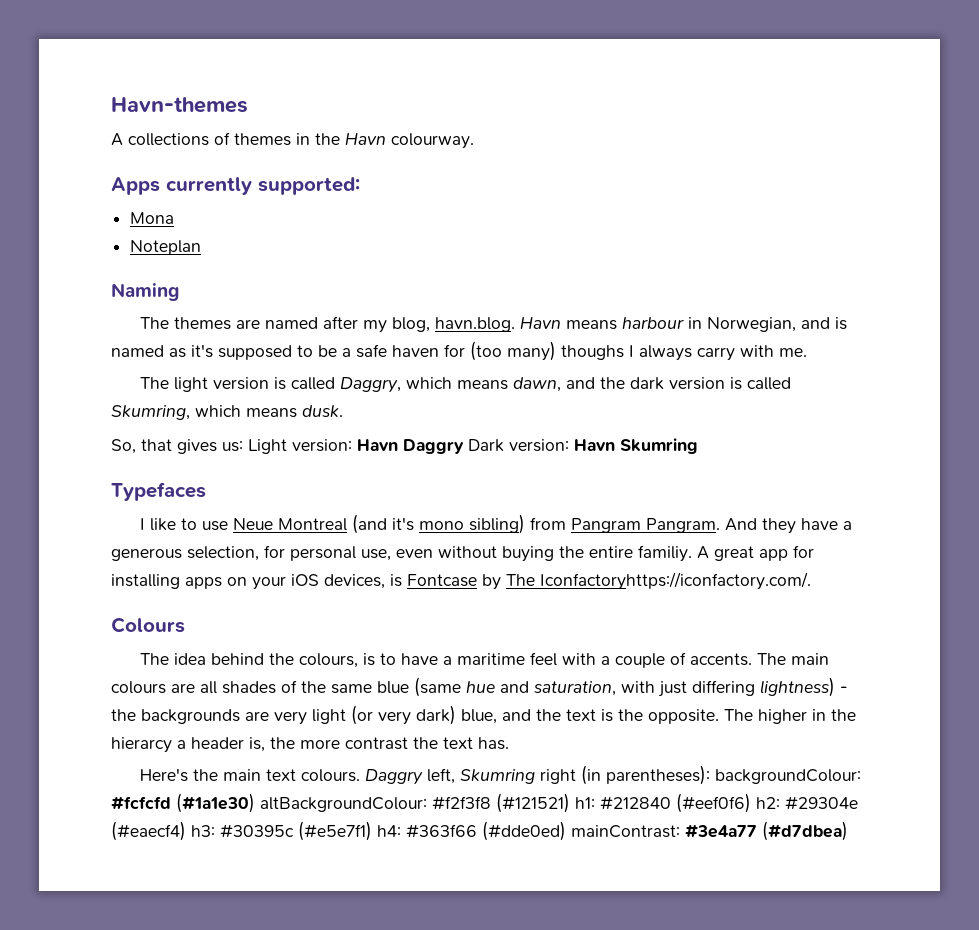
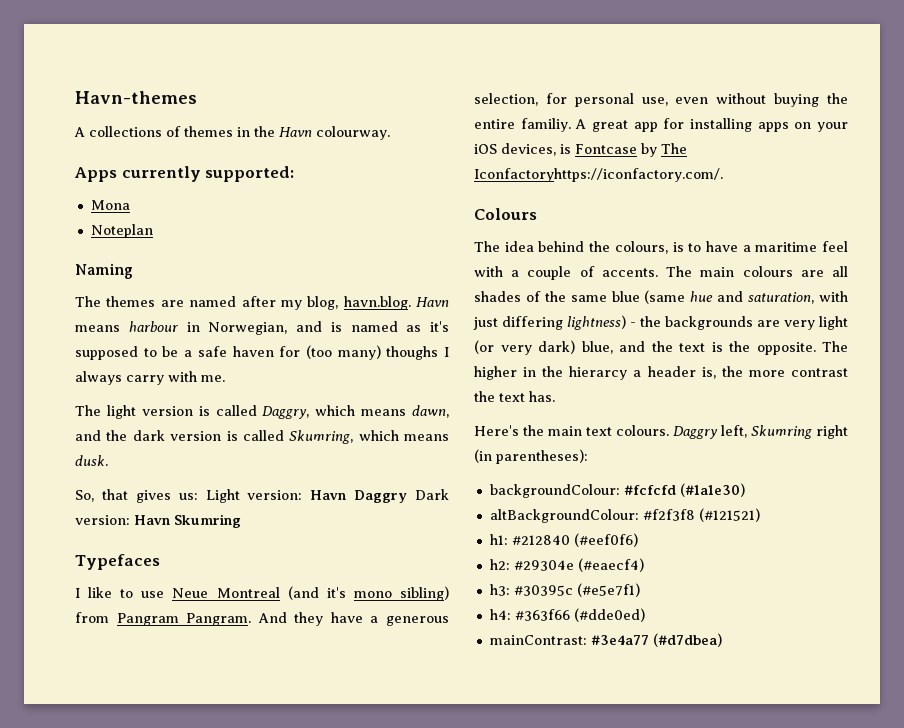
- Daggry left, Skumring right (in parentheses): backgroundColour: #fcfcfd (#1a1e30) altBackgroundColour: #f2f3f8 (#121521) h1: #212840 (#eef0f6) h2: #29304e (#eaecf4) h3: #30395c (#e5e7f1) h4: #363f66 (#dde0ed) mainContrast: #3e4a77 (#d7dbea)
+ Daggry left, Skumring right (in parentheses):
+ backgroundColour: #fcfcfd (#1a1e30)
+ altBackgroundColour: #f2f3f8 (#121521)
+ h1: #212840 (#eef0f6)
+ h2: #29304e (#eaecf4)
+ h3: #30395c (#e5e7f1)
+ h4: #363f66 (#dde0ed)
+ mainContrast: #3e4a77 (#d7dbea)

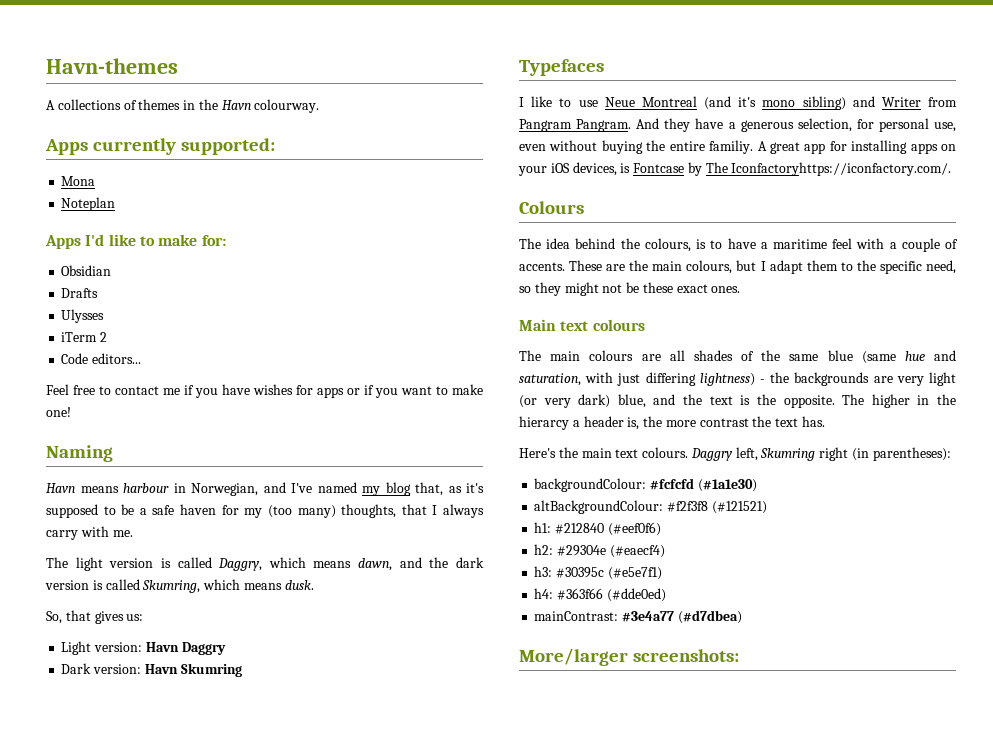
+ Apps I'd like to make for:
+ Obsidian
+ Drafts
+ Ulysses
+ iTerm 2
+ Code editors...
+ Feel free to contact me if you have wishes for apps or if you want to make one!
  Naming
- The themes are named after my blog, havn.blog. Havn means harbour in Norwegian, and is named as it's supposed to be a safe haven for (too many) thoughs I always carry with me.
+ Havn means harbour in Norwegian, and I've named my blog that, as it's supposed to be a safe haven for my (too many) thoughts, that I always carry with me.
- So, that gives us: Light version: Havn Daggry Dark version: Havn Skumring
+ So, that gives us:
+ Light version: Havn Daggry
+ Dark version: Havn Skumring
- I like to use Neue Montreal (and it's mono sibling) from Pangram Pangram.
+ I like to use Neue Montreal (and it's mono sibling) and Writer from Pangram Pangram.
- The idea behind the colours, is to have a maritime feel with a couple of accents. The main colours are all shades of the same blue (same hue and saturation, with just differing lightness) - the backgrounds are very light (or very dark) blue, and the text is the opposite.
+ The idea behind the colours, is to have a maritime feel with a couple of accents. These are the main colours, but I adapt them to the specific need, so they might not be these exact ones.
+ Main text colours
+ The main colours are all shades of the same blue (same hue and saturation, with just differing lightness) - the backgrounds are very light (or very dark) blue, and the text is the opposite.
+ More/larger screenshots:

